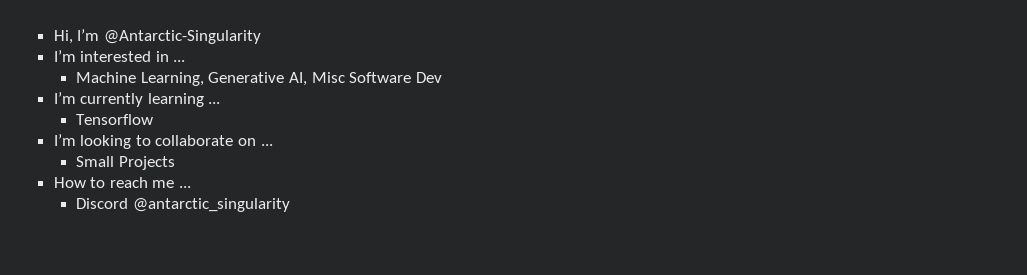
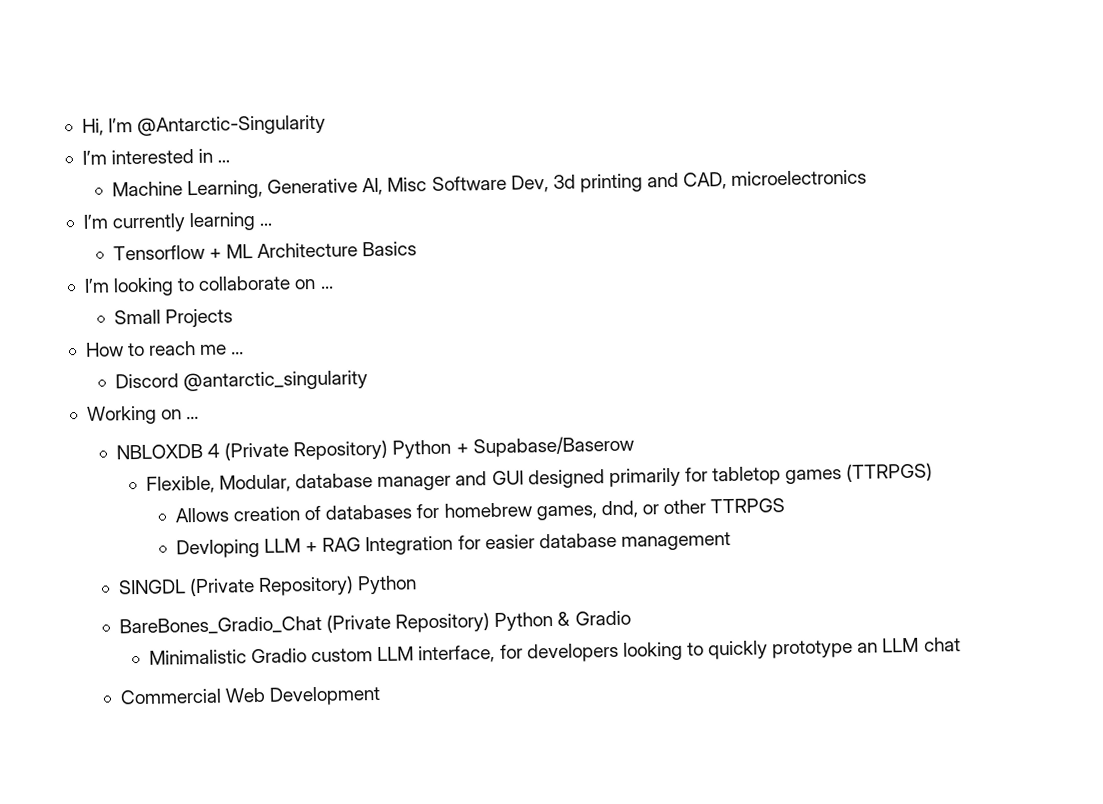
- Machine Learning, Generative AI, Misc Software Dev
+ Machine Learning, Generative AI, Misc Software Dev, 3d printing and CAD, microelectronics
- Tensorflow
+ Tensorflow + ML Architecture Basics
+ Working on ...
+ NBLOXDB 4 (Private Repository) Python + Supabase/Baserow
+ Flexible, Modular, database manager and GUI designed primarily for tabletop games (TTRPGS)
+ Allows creation of databases for homebrew games, dnd, or other TTRPGS
+ Devloping LLM + RAG Integration for easier database management
+ SINGDL (Private Repository) Python
+ BareBones_Gradio_Chat (Private Repository) Python & Gradio
+ Minimalistic Gradio custom LLM interface, for developers looking to quickly prototype an LLM chat
+ Commercial Web Development

